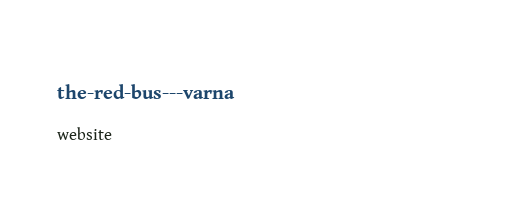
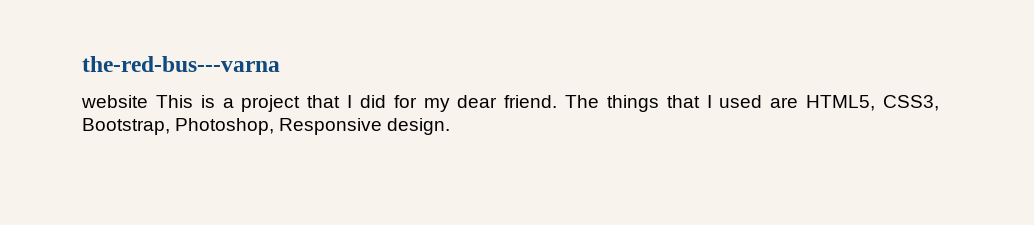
- website
+ website This is a project that I did for my dear friend. The things that I used are HTML5, CSS3, Bootstrap, Photoshop, Responsive design.

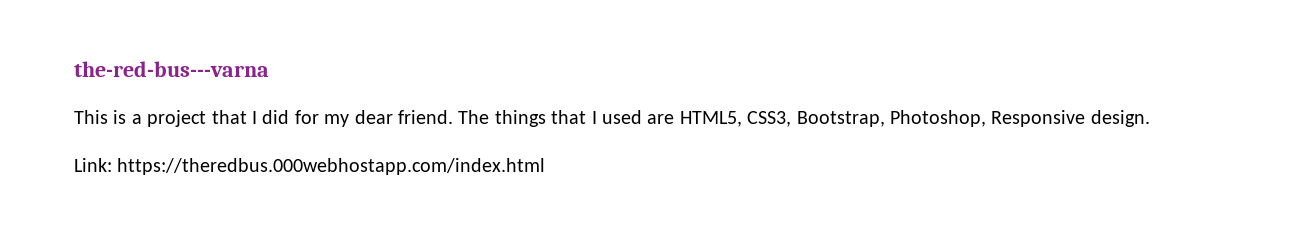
- website This is a project that I did for my dear friend.
+ This is a project that I did for my dear friend.
+ Link: https://theredbus.000webhostapp.com/index.html

